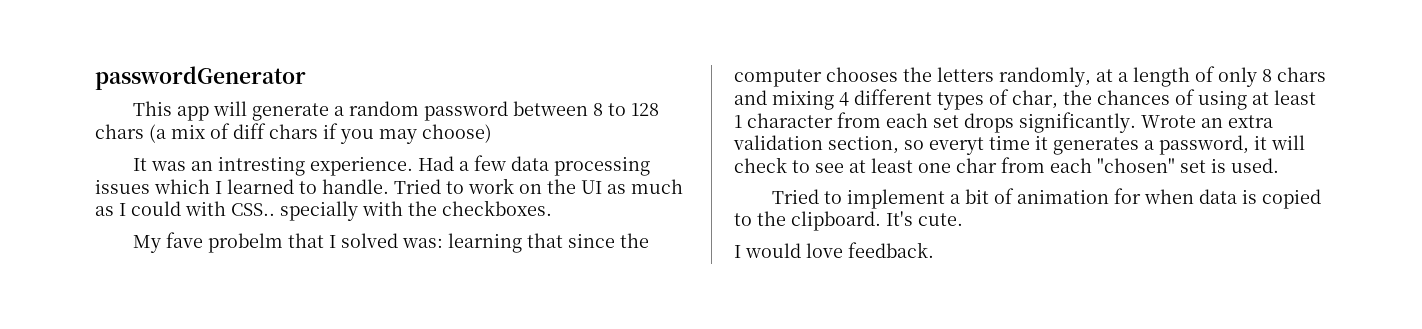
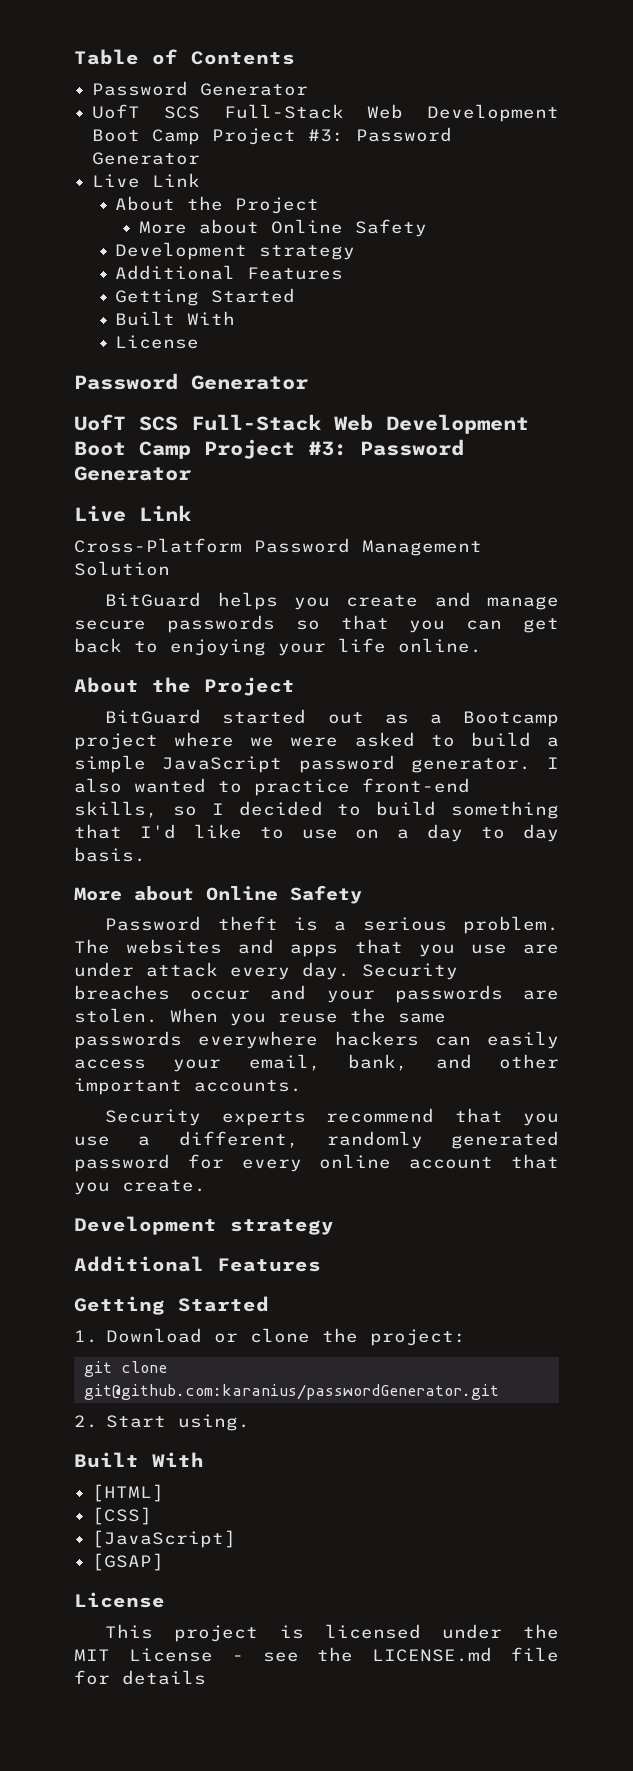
- passwordGenerator
- This app will generate a random password between 8 to 128 chars (a mix of diff chars if you may choose)
- It was an intresting experience. Had a few data processing issues which I learned to handle. Tried to work on the UI as much as I could with CSS.. specially with the checkboxes.
- My fave probelm that I solved was: learning that since the computer chooses the letters randomly, at a length of only 8 chars and mixing 4 different types of char, the chances of using at least 1 character from each set drops significantly. Wrote an extra validation section, so everyt time it generates a password, it will check to see at least one char from each "chosen" set is used.
- Tried to implement a bit of animation for when data is copied to the clipboard. It's cute.
- I would love feedback.
+ Table of Contents
+ Password Generator
+ UofT SCS Full-Stack Web Development Boot Camp Project #3: Password Generator
+ Live Link
+ About the Project
+ More about Online Safety
+ Development strategy
+ Additional Features
+ Getting Started
+ Built With
+ License
+ Password Generator
+ UofT SCS Full-Stack Web Development Boot Camp Project #3: Password Generator
+ Live Link
+ Cross-Platform Password Management Solution
+ BitGuard helps you create and manage secure passwords so that you can get back to enjoying your life online.
+ About the Project
+ BitGuard started out as a Bootcamp project where we were asked to build a simple JavaScript password generator. I also wanted to practice front-end skills, so I decided to build something that I'd like to use on a day to day basis.
+ More about Online Safety
+ Password theft is a serious problem. The websites and apps that you use are under attack every day. Security breaches occur and your passwords are stolen. When you reuse the same passwords everywhere hackers can easily access your email, bank, and other important accounts.
+ Security experts recommend that you use a different, randomly generated password for every online account that you create.
+ Development strategy
+ Additional Features
+ Getting Started
+ 1. Download or clone the project:
+ git clone git@github.com:karanius/passwordGenerator.git
+ 2. Start using.
+ Built With
+ [HTML]
+ [CSS]
+ [JavaScript]
+ [GSAP]
+ License
+ This project is licensed under the MIT License - see the LICENSE.md file for details

